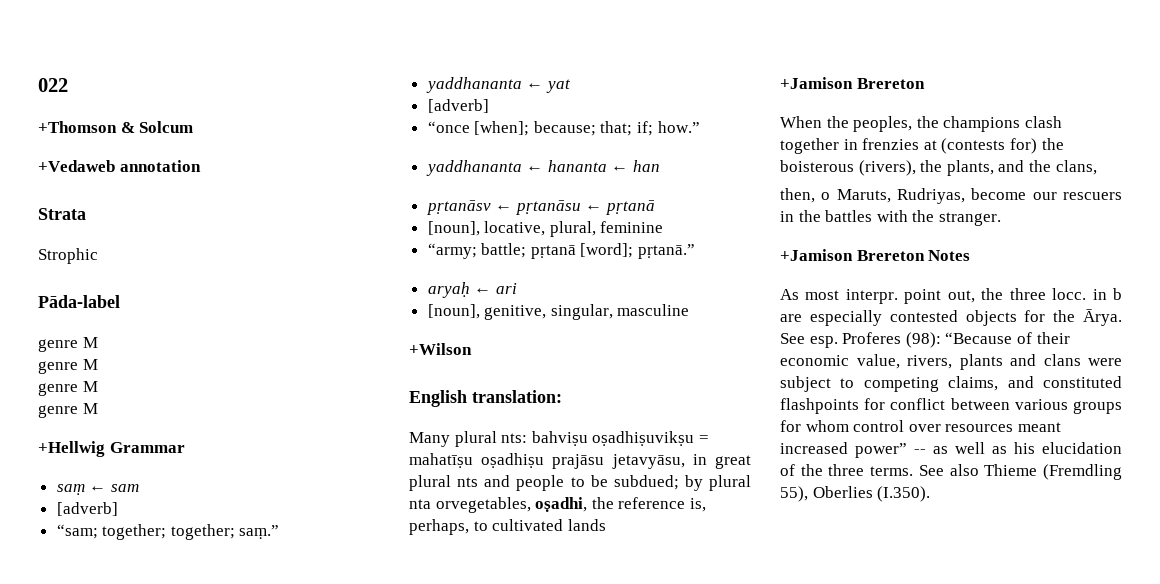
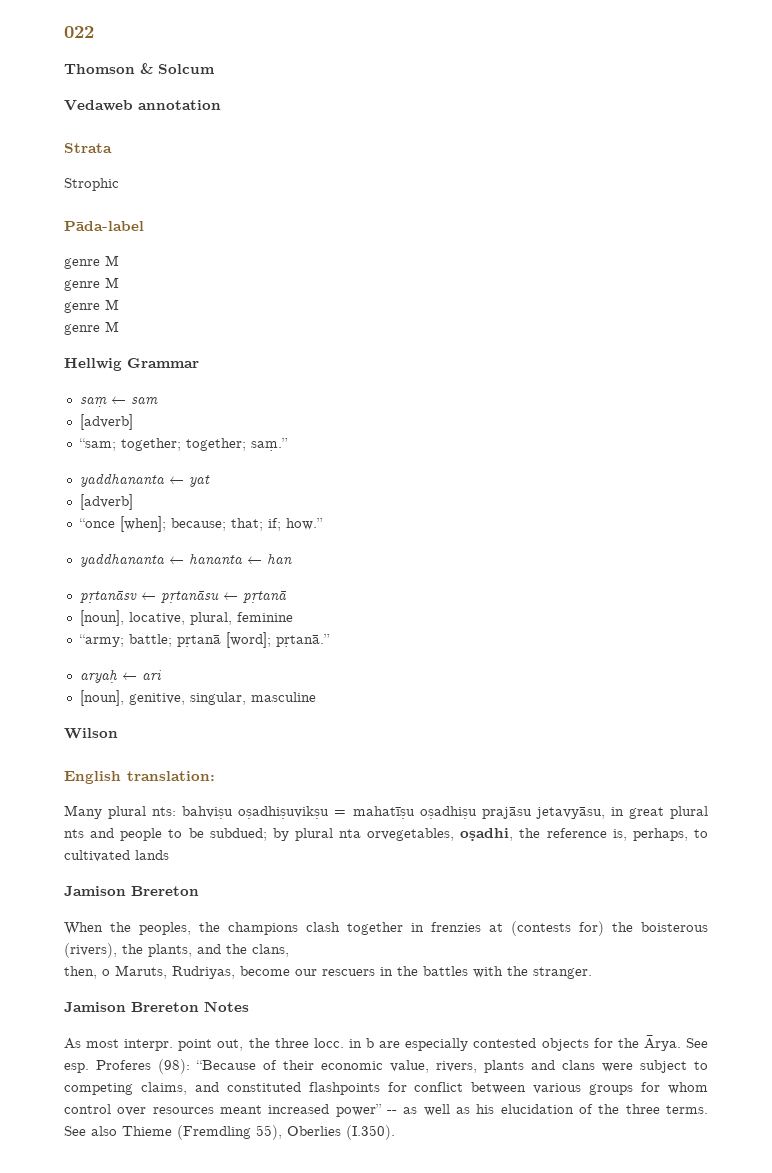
- +Thomson & Solcum
+ Thomson & Solcum
- +Vedaweb annotation
+ Vedaweb annotation
- +Hellwig Grammar
+ Hellwig Grammar
- +Wilson
+ Wilson
  Many plural nts: bahviṣu oṣadhiṣuvikṣu = mahatīṣu oṣadhiṣu prajāsu jetavyāsu, in great plural nts and people to be subdued; by plural nta orvegetables, oṣadhi, the reference is, perhaps, to cultivated lands
- +Jamison Brereton
+ Jamison Brereton
- +Jamison Brereton Notes
+ Jamison Brereton Notes

